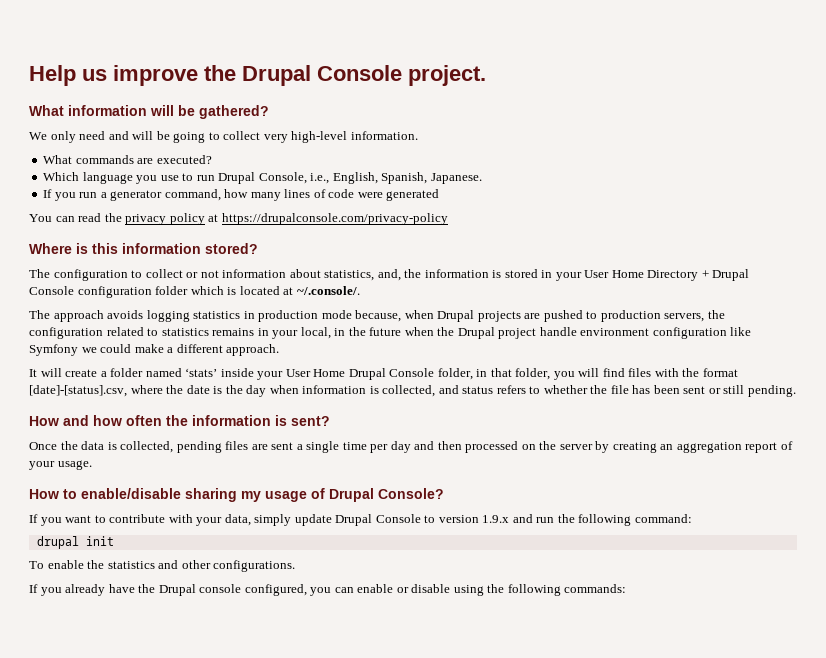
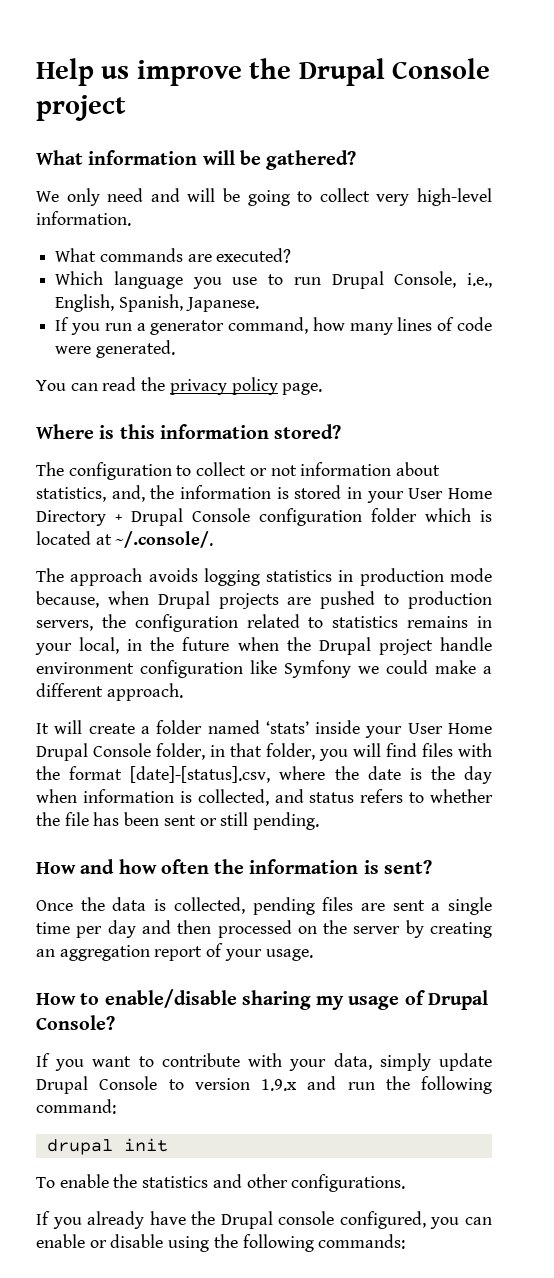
- Help us improve the Drupal Console project.
+ Help us improve the Drupal Console project
- If you run a generator command, how many lines of code were generated
+ If you run a generator command, how many lines of code were generated.
- You can read the privacy policy at https://drupalconsole.com/privacy-policy
+ You can read the privacy policy page.

